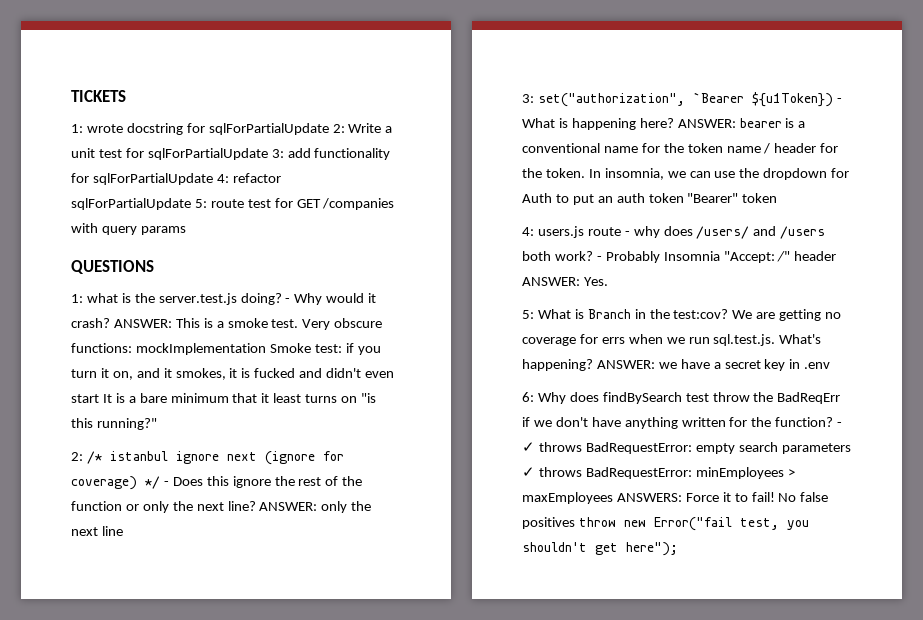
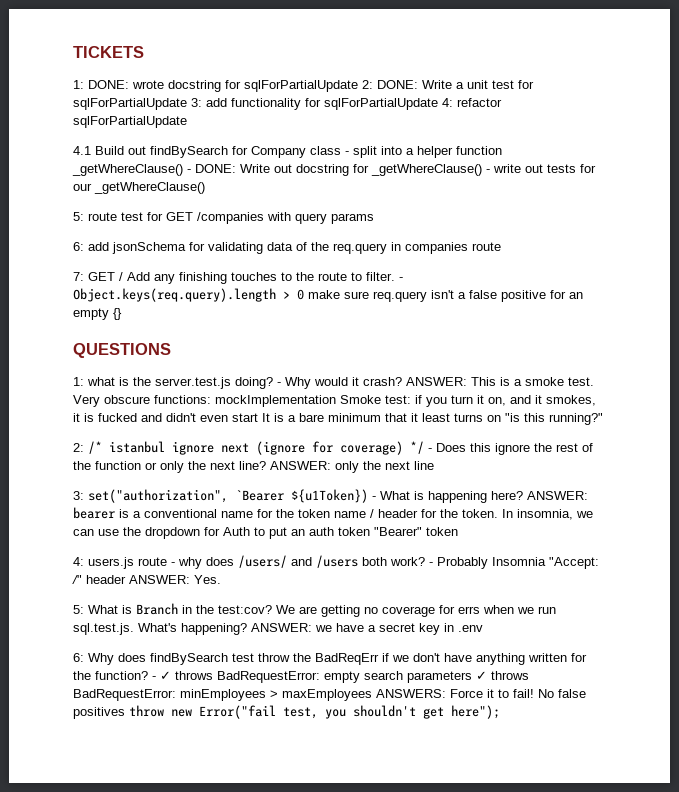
- 1: wrote docstring for sqlForPartialUpdate 2: Write a unit test for sqlForPartialUpdate 3: add functionality for sqlForPartialUpdate 4: refactor sqlForPartialUpdate 5: route test for GET /companies with query params
+ 1: DONE: wrote docstring for sqlForPartialUpdate 2: DONE: Write a unit test for sqlForPartialUpdate 3: add functionality for sqlForPartialUpdate 4: refactor sqlForPartialUpdate
+ 4.1 Build out findBySearch for Company class - split into a helper function _getWhereClause() - DONE: Write out docstring for _getWhereClause() - write out tests for our _getWhereClause()
+ 5: route test for GET /companies with query params
+ 6: add jsonSchema for validating data of the req.query in companies route
+ 7: GET / Add any finishing touches to the route to filter. - Object.keys(req.query).length > 0 make sure req.query isn't a false positive for an empty {}

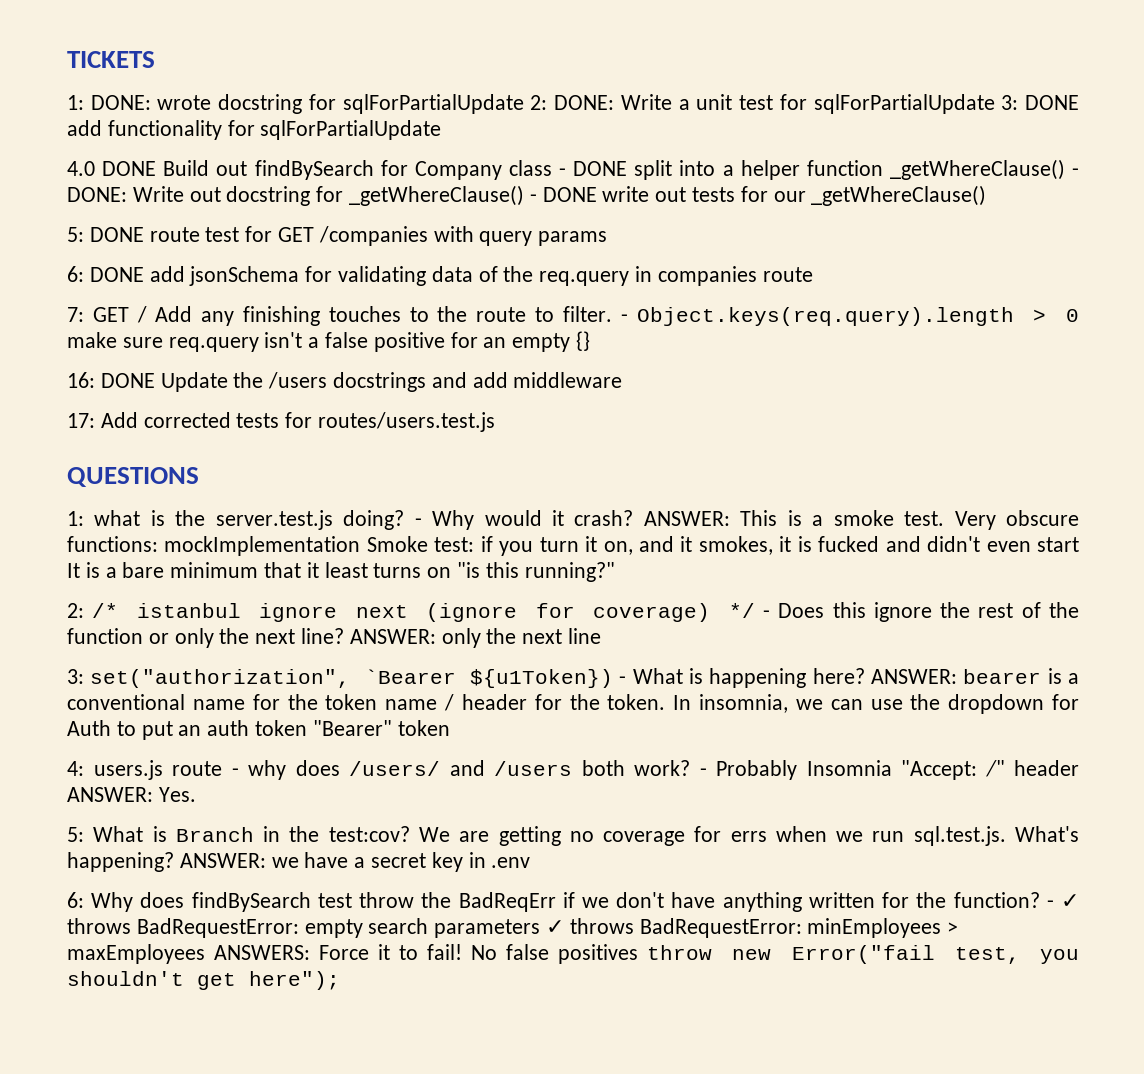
- 1: DONE: wrote docstring for sqlForPartialUpdate 2: DONE: Write a unit test for sqlForPartialUpdate 3: add functionality for sqlForPartialUpdate 4: refactor sqlForPartialUpdate
- 4.1 Build out findBySearch for Company class - split into a helper function _getWhereClause() - DONE: Write out docstring for _getWhereClause() - write out tests for our _getWhereClause()
+ 1: DONE: wrote docstring for sqlForPartialUpdate 2: DONE: Write a unit test for sqlForPartialUpdate 3: DONE add functionality for sqlForPartialUpdate
+ 4.0 DONE Build out findBySearch for Company class - DONE split into a helper function _getWhereClause() - DONE: Write out docstring for _getWhereClause() - DONE write out tests for our _getWhereClause()
- 5: route test for GET /companies with query params
+ 5: DONE route test for GET /companies with query params
- 6: add jsonSchema for validating data of the req.query in companies route
+ 6: DONE add jsonSchema for validating data of the req.query in companies route
+ 16: DONE Update the /users docstrings and add middleware
+ 17: Add corrected tests for routes/users.test.js

